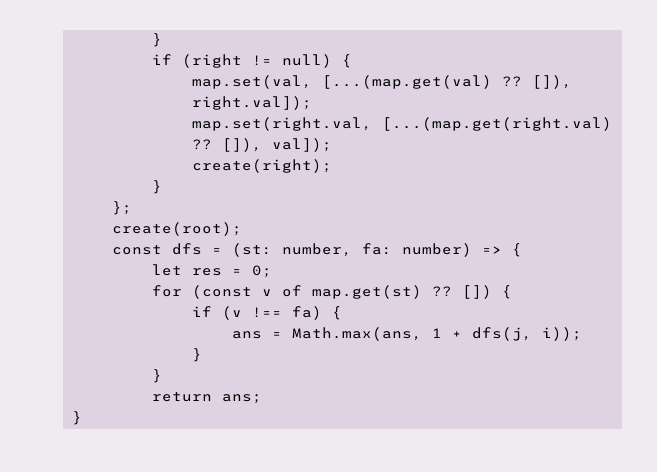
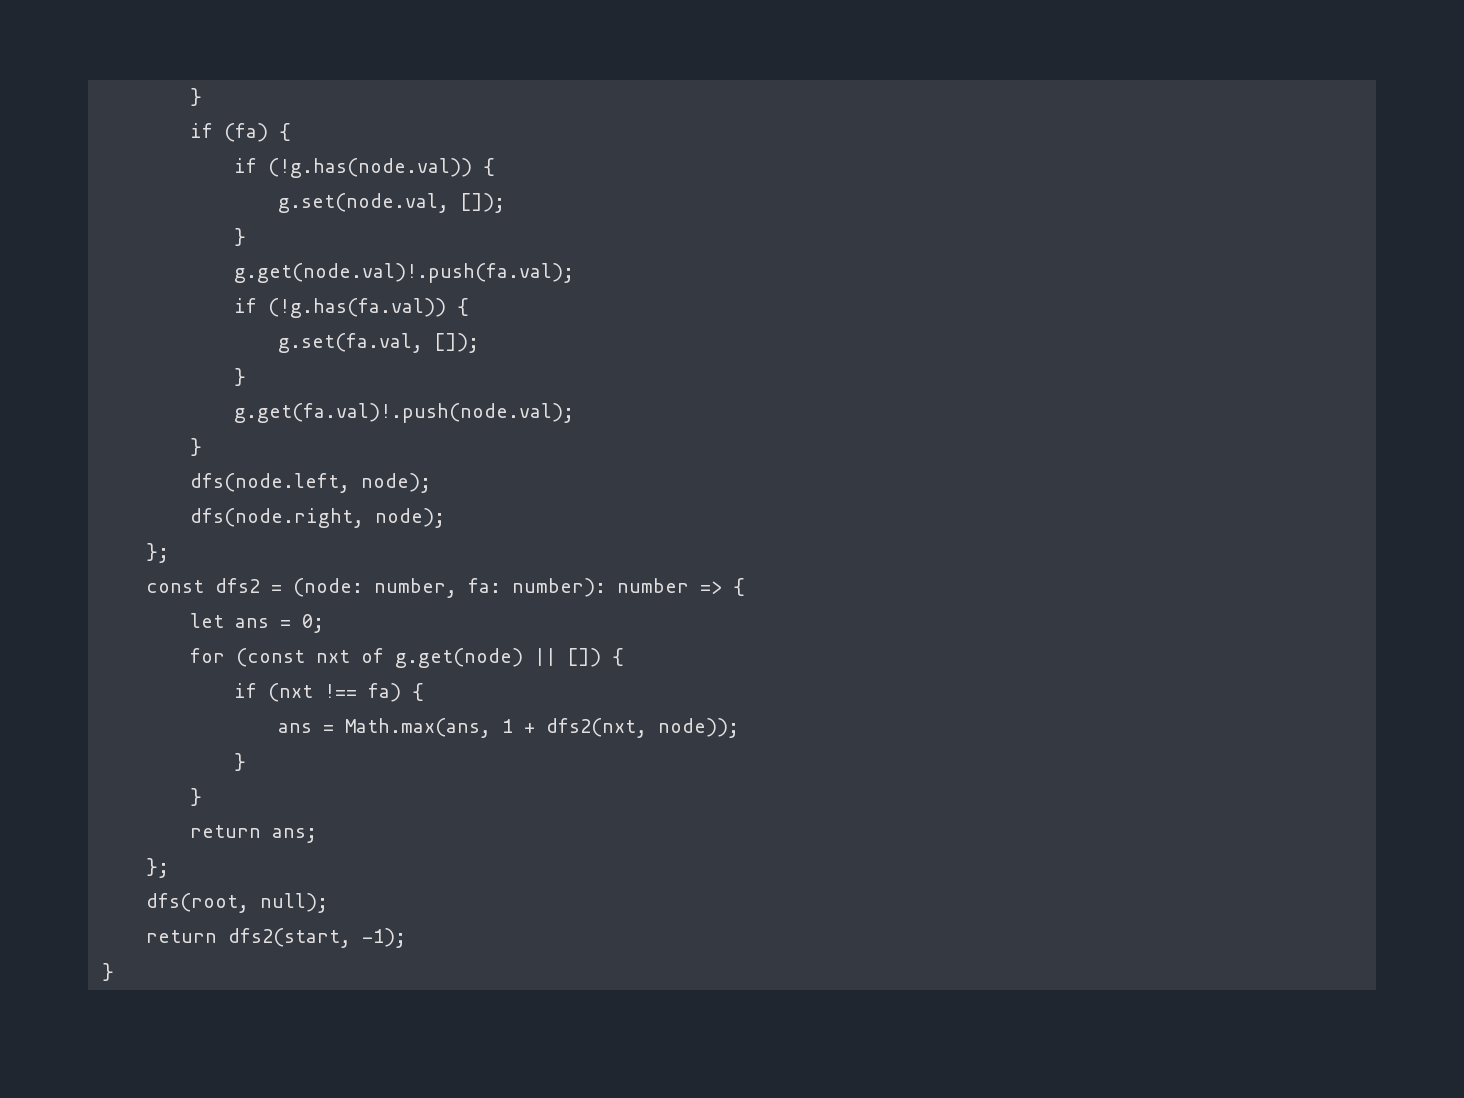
- if (right != null) {
- map.set(val, [...(map.get(val) ?? []), right.val]);
- map.set(right.val, [...(map.get(right.val) ?? []), val]);
- create(right);
+ if (fa) {
+ if (!g.has(node.val)) {
+ g.set(node.val, []);
  }
+ g.get(node.val)!.push(fa.val);
+ if (!g.has(fa.val)) {
+ g.set(fa.val, []);
+ }
+ g.get(fa.val)!.push(node.val);
+ }
+ dfs(node.left, node);
+ dfs(node.right, node);
  };
- create(root);
- const dfs = (st: number, fa: number) => {
+ const dfs2 = (node: number, fa: number): number => {
- let res = 0;
+ let ans = 0;
- for (const v of map.get(st) ?? []) {
+ for (const nxt of g.get(node) || []) {
- if (v !== fa) {
+ if (nxt !== fa) {
- ans = Math.max(ans, 1 + dfs(j, i));
+ ans = Math.max(ans, 1 + dfs2(nxt, node));
  return ans;
+ };
+ dfs(root, null);
+ return dfs2(start, -1);

